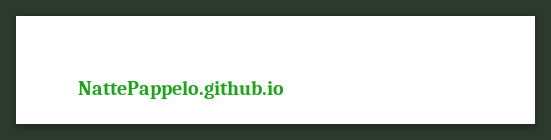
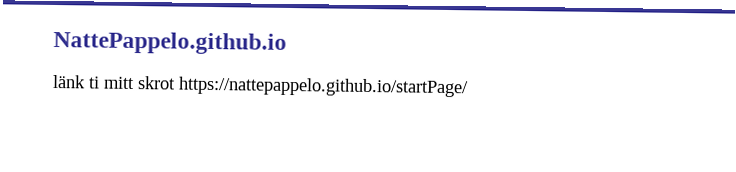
+ länk ti mitt skrot https://nattepappelo.github.io/startPage/

